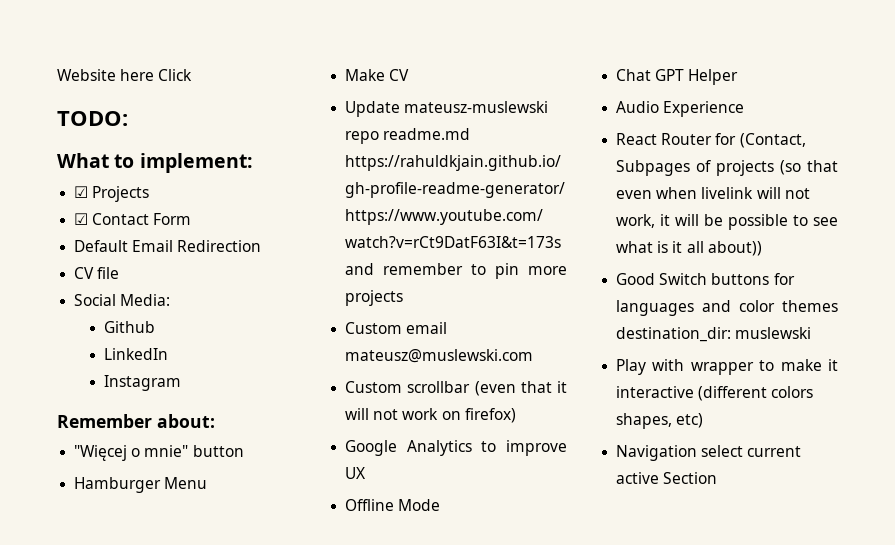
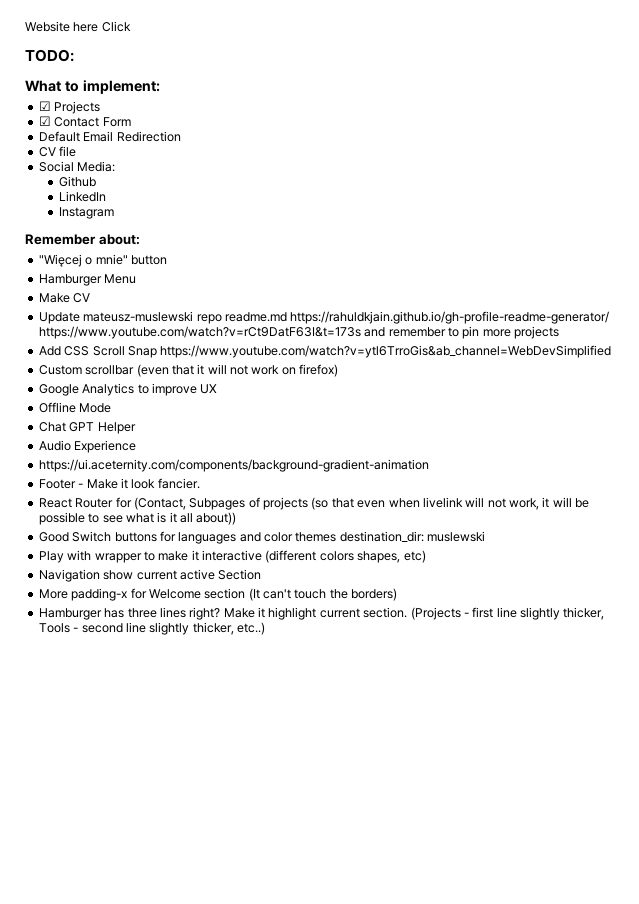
- Custom email mateusz@muslewski.com
+ Add CSS Scroll Snap https://www.youtube.com/watch?v=ytl6TrroGis&ab_channel=WebDevSimplified
+ https://ui.aceternity.com/components/background-gradient-animation
+ Footer - Make it look fancier.
- Navigation select current active Section
+ Navigation show current active Section
+ More padding-x for Welcome section (It can't touch the borders)
+ Hamburger has three lines right? Make it highlight current section. (Projects - first line slightly thicker, Tools - second line slightly thicker, etc..)

